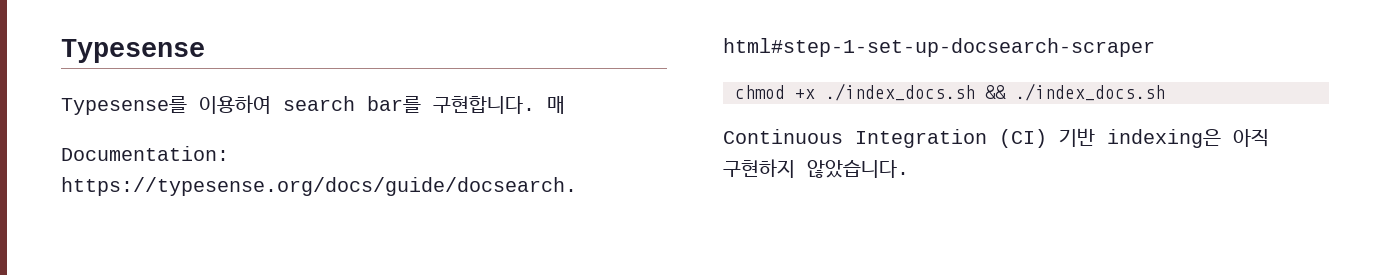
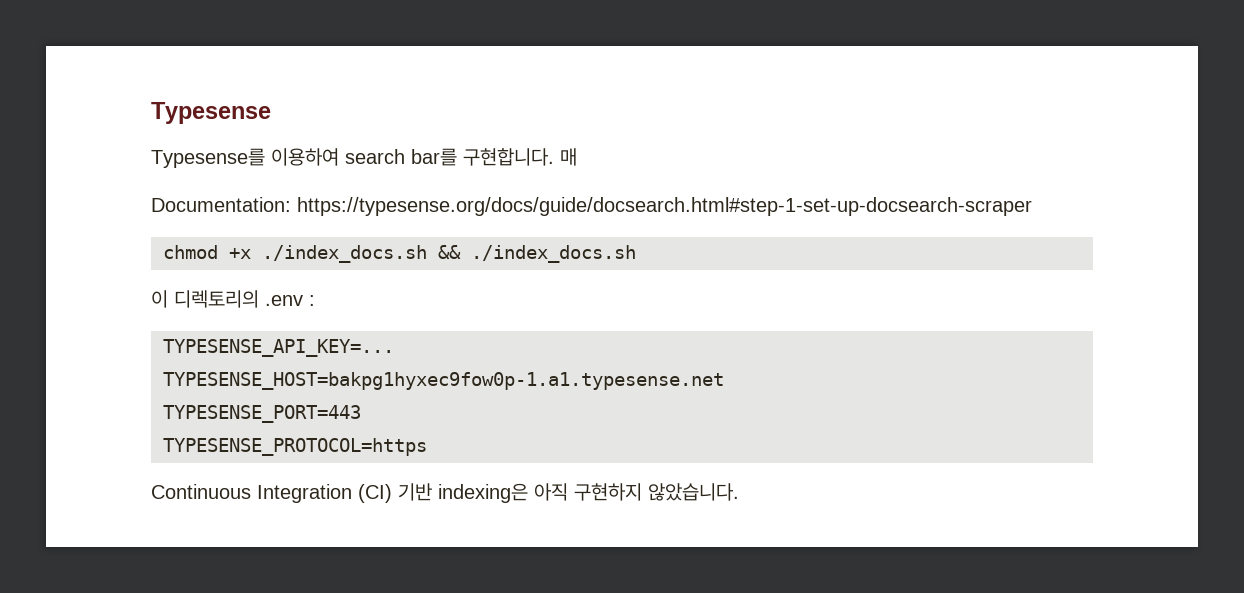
+ 이 디렉토리의 .env :
+ TYPESENSE_API_KEY=...
+ TYPESENSE_HOST=bakpg1hyxec9fow0p-1.a1.typesense.net
+ TYPESENSE_PORT=443
+ TYPESENSE_PROTOCOL=https

